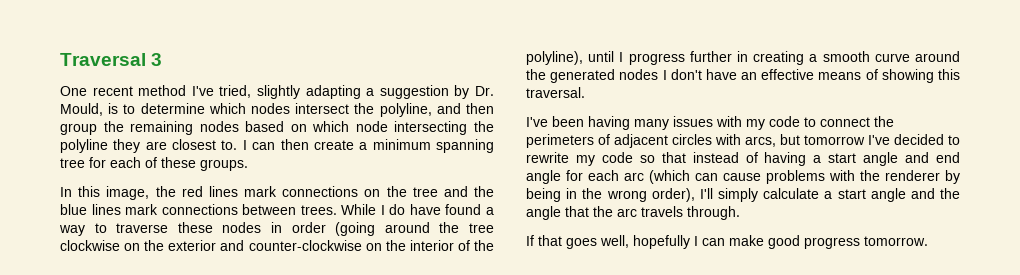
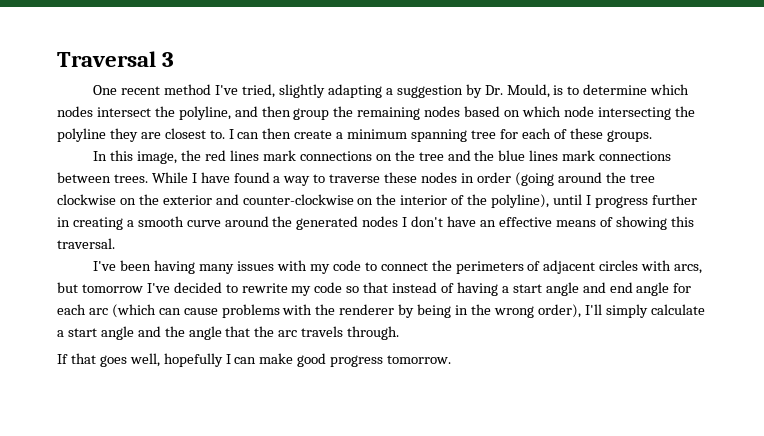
- While I do have found a way to traverse these nodes in order (going around the tree clockwise on the exterior and counter-clockwise on the interior of the polyline), until I progress further in creating a smooth curve around the generated nodes I don't have an effective means of showing this traversal.
+ While I have found a way to traverse these nodes in order (going around the tree clockwise on the exterior and counter-clockwise on the interior of the polyline), until I progress further in creating a smooth curve around the generated nodes I don't have an effective means of showing this traversal.

